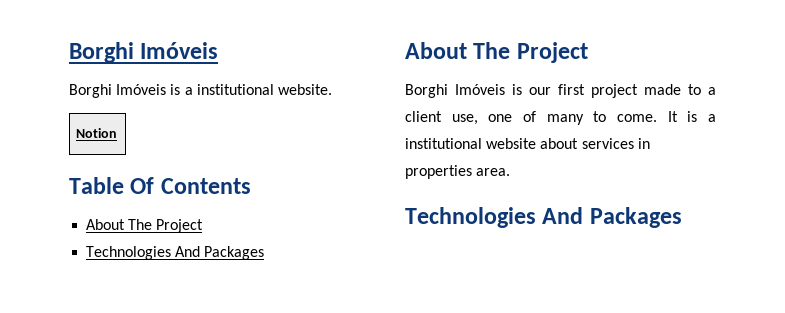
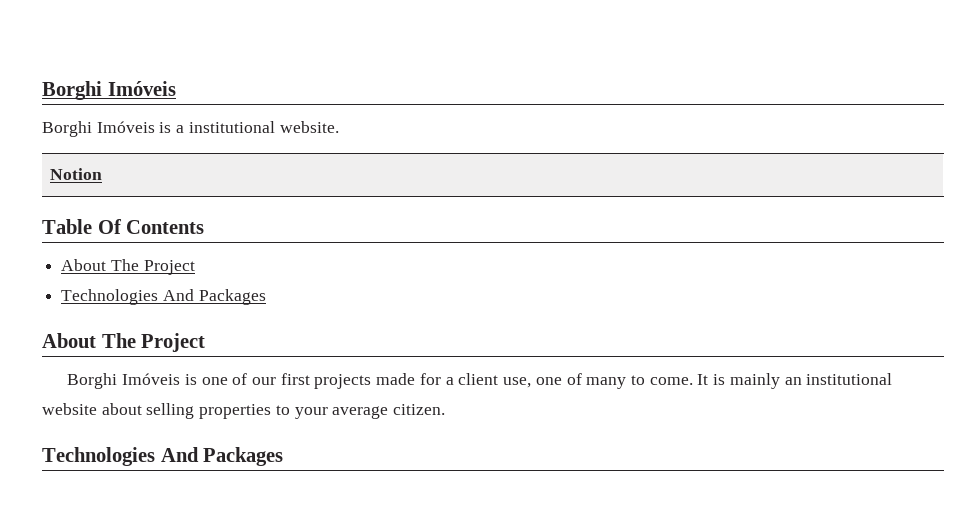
- Borghi Imóveis is our first project made to a client use, one of many to come.
+ Borghi Imóveis is one of our first projects made for a client use, one of many to come.
- It is a institutional website about services in properties area.
+ It is mainly an institutional website about selling properties to your average citizen.

